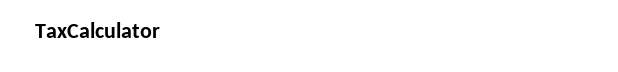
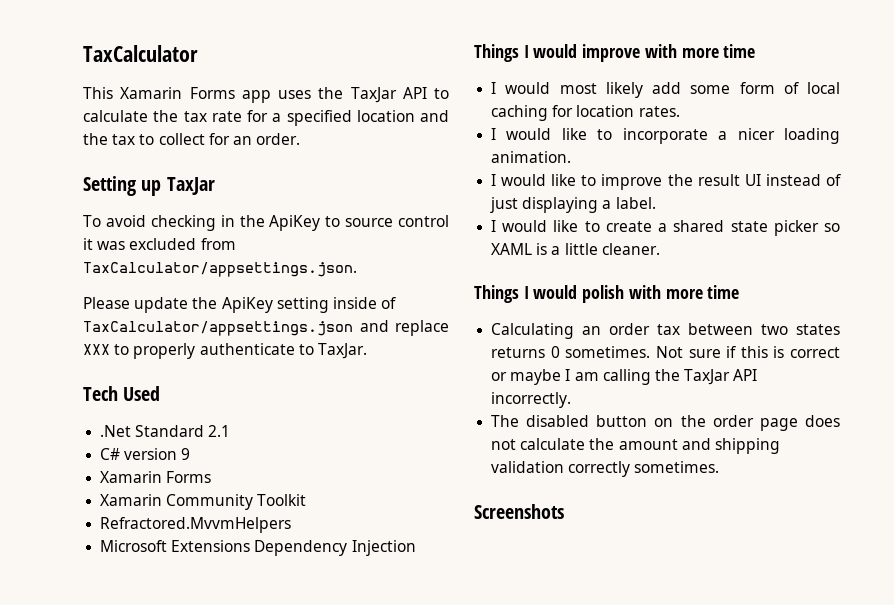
+ This Xamarin Forms app uses the TaxJar API to calculate the tax rate for a specified location and the tax to collect for an order.
+ Setting up TaxJar
+ To avoid checking in the ApiKey to source control it was excluded from TaxCalculator/appsettings.json.
+ Please update the ApiKey setting inside of TaxCalculator/appsettings.json and replace XXX to properly authenticate to TaxJar.
+ Tech Used
+ .Net Standard 2.1
+ C# version 9
+ Xamarin Forms
+ Xamarin Community Toolkit
+ Refractored.MvvmHelpers
+ Microsoft Extensions Dependency Injection
+ Things I would improve with more time
+ I would most likely add some form of local caching for location rates.
+ I would like to incorporate a nicer loading animation.
+ I would like to improve the result UI instead of just displaying a label.
+ I would like to create a shared state picker so XAML is a little cleaner.
+ Things I would polish with more time
+ Calculating an order tax between two states returns 0 sometimes. Not sure if this is correct or maybe I am calling the TaxJar API incorrectly.
+ The disabled button on the order page does not calculate the amount and shipping validation correctly sometimes.
+ Screenshots

